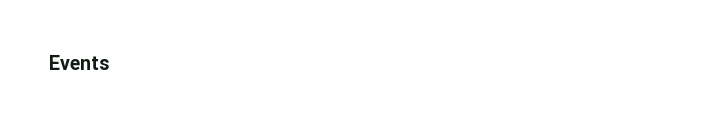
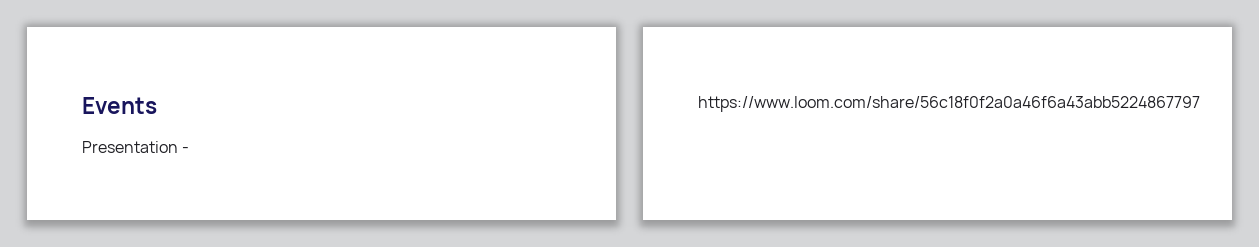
+ Presentation - https://www.loom.com/share/56c18f0f2a0a46f6a43abb5224867797

